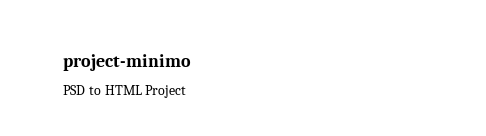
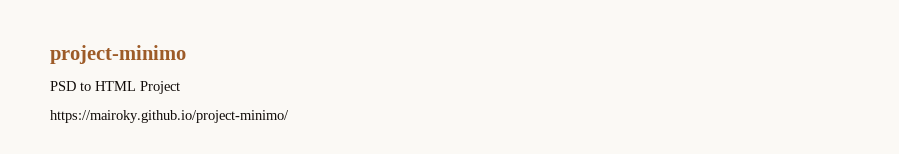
+ https://mairoky.github.io/project-minimo/

